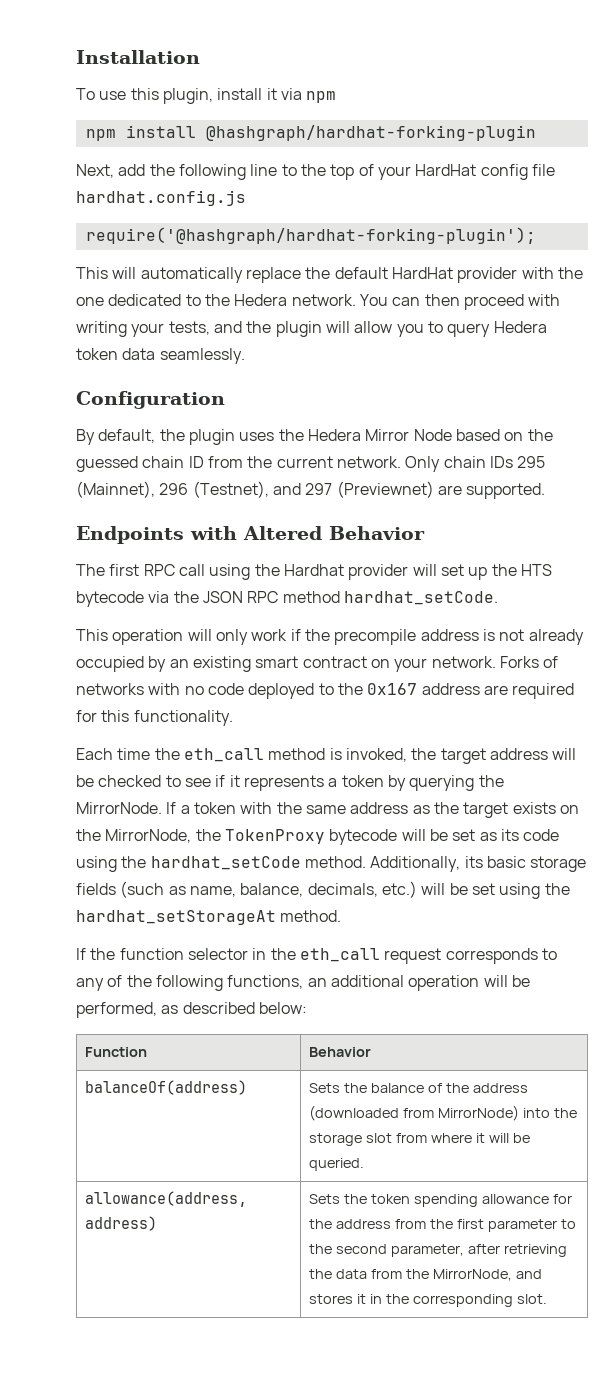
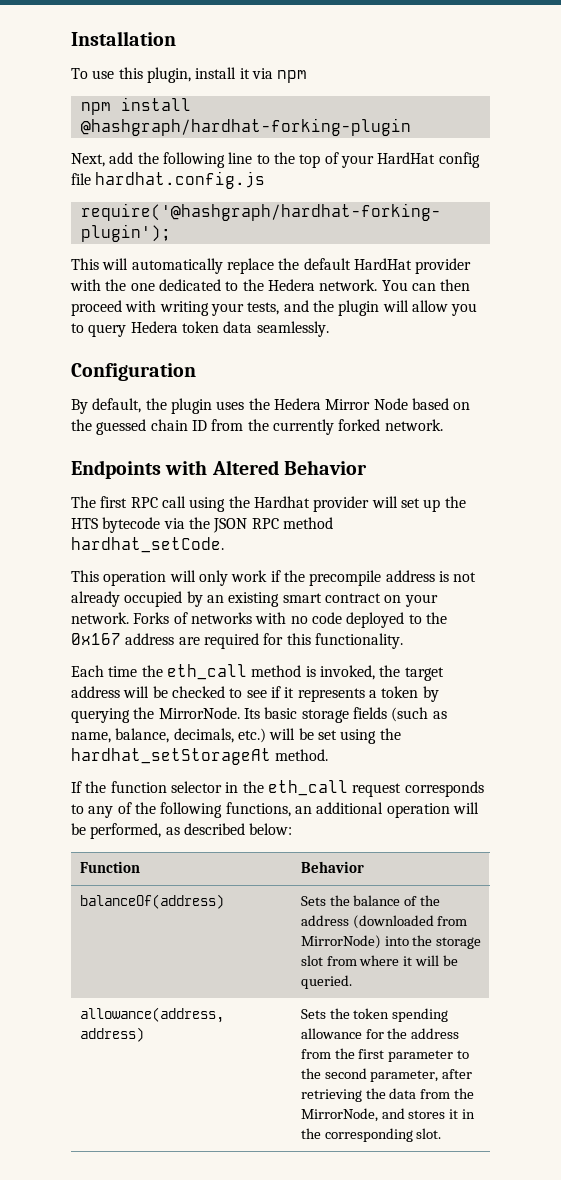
- By default, the plugin uses the Hedera Mirror Node based on the guessed chain ID from the current network. Only chain IDs 295 (Mainnet), 296 (Testnet), and 297 (Previewnet) are supported.
+ By default, the plugin uses the Hedera Mirror Node based on the guessed chain ID from the currently forked network.
- If a token with the same address as the target exists on the MirrorNode, the TokenProxy bytecode will be set as its code using the hardhat_setCode method. Additionally, its basic storage fields (such as name, balance, decimals, etc.) will be set using the hardhat_setStorageAt method.
+ Its basic storage fields (such as name, balance, decimals, etc.) will be set using the hardhat_setStorageAt method.

